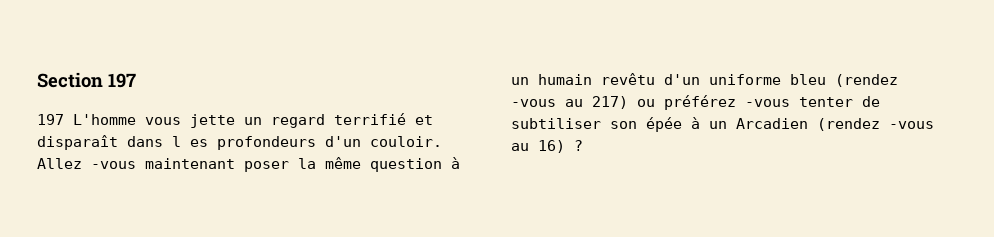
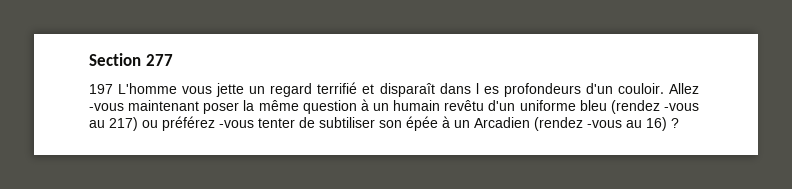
- Section 197
+ Section 277

